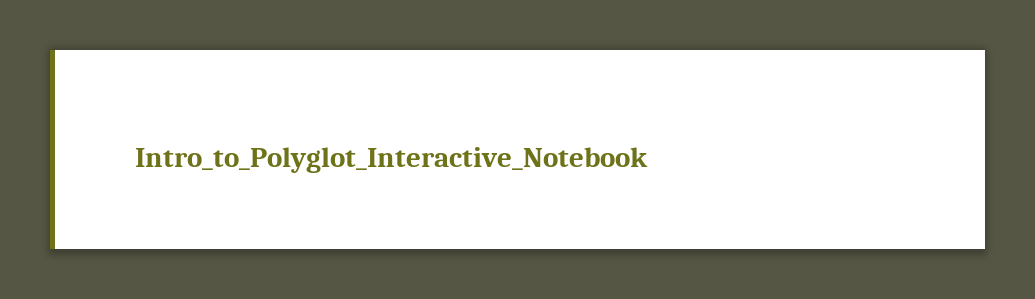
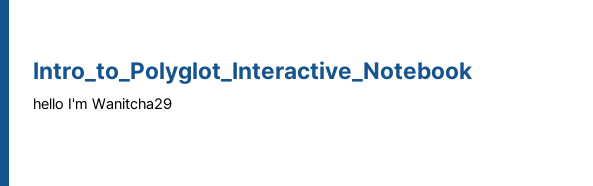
+ hello I'm Wanitcha29

